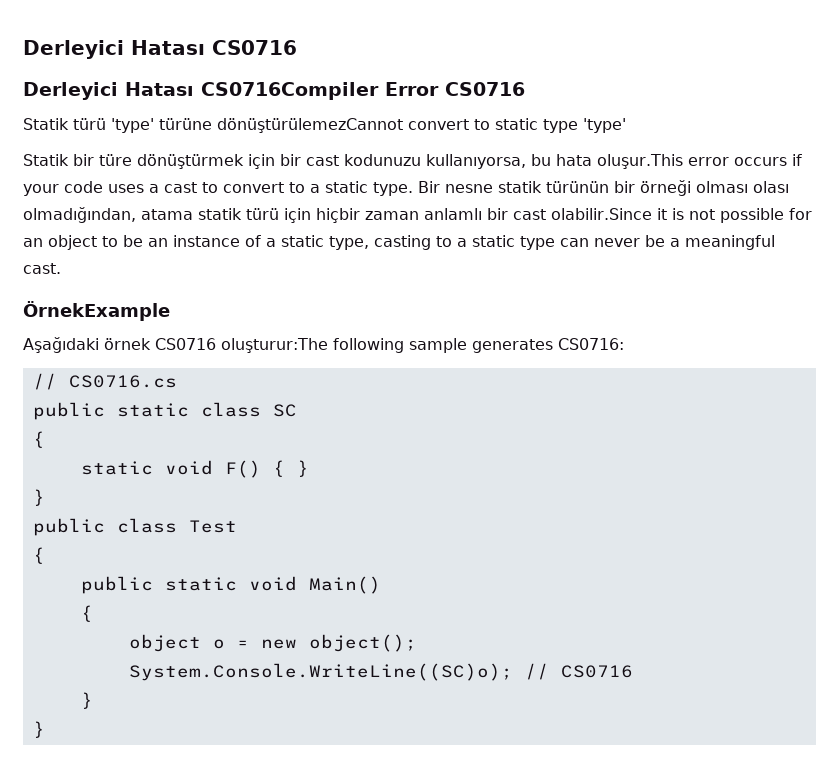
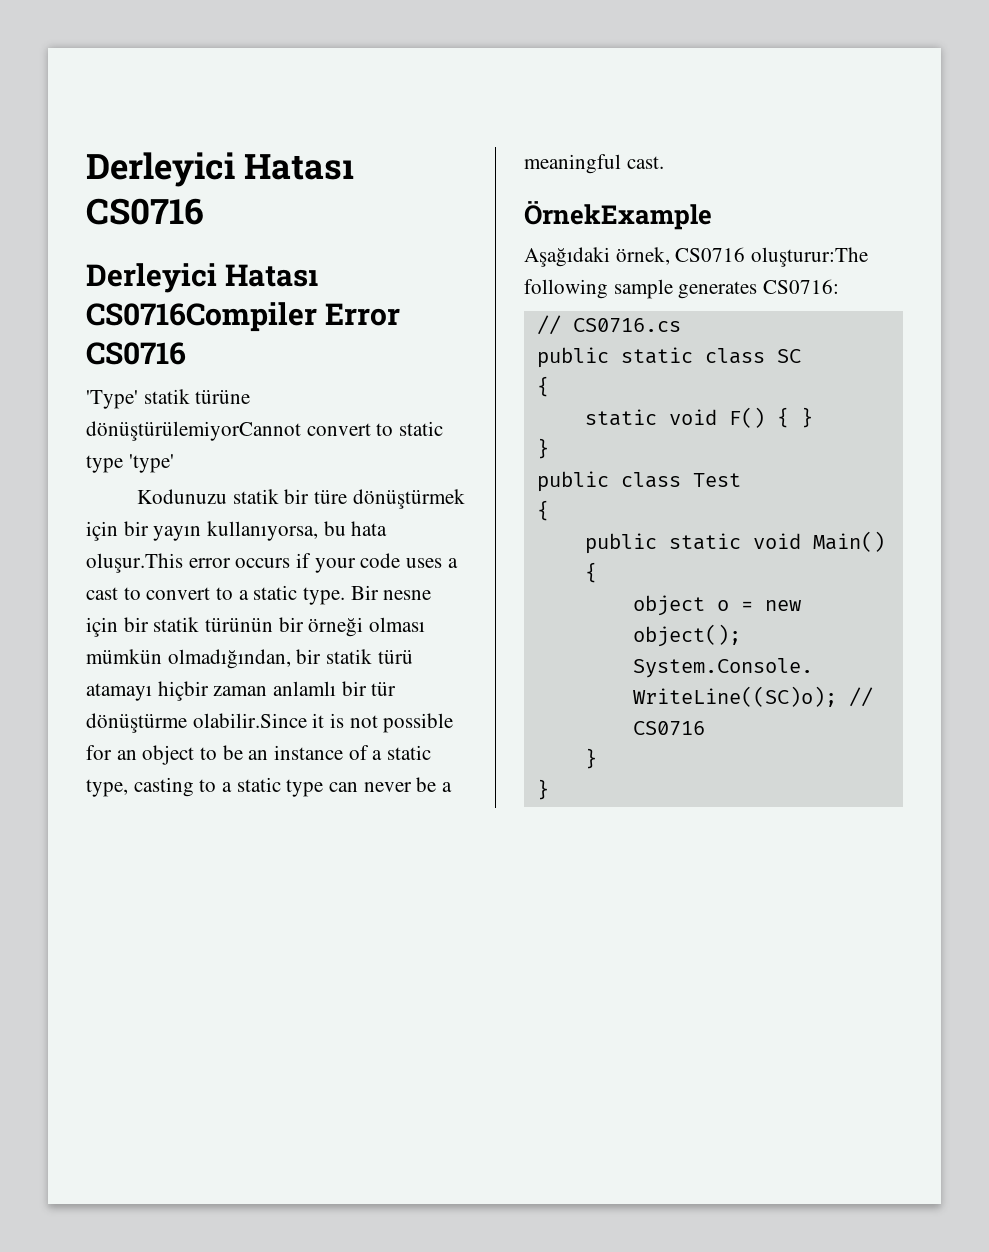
- Statik türü 'type' türüne dönüştürülemezCannot convert to static type 'type'
+ 'Type' statik türüne dönüştürülemiyorCannot convert to static type 'type'
- Statik bir türe dönüştürmek için bir cast kodunuzu kullanıyorsa, bu hata oluşur.This error occurs if your code uses a cast to convert to a static type.
+ Kodunuzu statik bir türe dönüştürmek için bir yayın kullanıyorsa, bu hata oluşur.This error occurs if your code uses a cast to convert to a static type.
- Bir nesne statik türünün bir örneği olması olası olmadığından, atama statik türü için hiçbir zaman anlamlı bir cast olabilir.Since it is not possible for an object to be an instance of a static type, casting to a static type can never be a meaningful cast.
+ Bir nesne için bir statik türünün bir örneği olması mümkün olmadığından, bir statik türü atamayı hiçbir zaman anlamlı bir tür dönüştürme olabilir.Since it is not possible for an object to be an instance of a static type, casting to a static type can never be a meaningful cast.
- Aşağıdaki örnek CS0716 oluşturur:The following sample generates CS0716:
+ Aşağıdaki örnek, CS0716 oluşturur:The following sample generates CS0716:

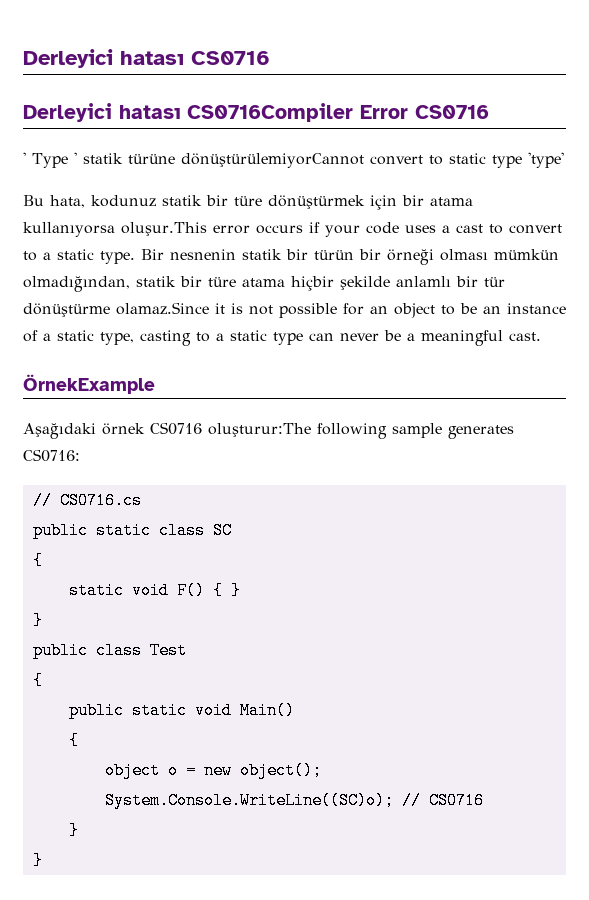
- Derleyici Hatası CS0716
+ Derleyici hatası CS0716
- Derleyici Hatası CS0716Compiler Error CS0716
+ Derleyici hatası CS0716Compiler Error CS0716
- 'Type' statik türüne dönüştürülemiyorCannot convert to static type 'type'
+ ' Type ' statik türüne dönüştürülemiyorCannot convert to static type 'type'
- Kodunuzu statik bir türe dönüştürmek için bir yayın kullanıyorsa, bu hata oluşur.This error occurs if your code uses a cast to convert to a static type.
+ Bu hata, kodunuz statik bir türe dönüştürmek için bir atama kullanıyorsa oluşur.This error occurs if your code uses a cast to convert to a static type.
- Bir nesne için bir statik türünün bir örneği olması mümkün olmadığından, bir statik türü atamayı hiçbir zaman anlamlı bir tür dönüştürme olabilir.Since it is not possible for an object to be an instance of a static type, casting to a static type can never be a meaningful cast.
+ Bir nesnenin statik bir türün bir örneği olması mümkün olmadığından, statik bir türe atama hiçbir şekilde anlamlı bir tür dönüştürme olamaz.Since it is not possible for an object to be an instance of a static type, casting to a static type can never be a meaningful cast.
- Aşağıdaki örnek, CS0716 oluşturur:The following sample generates CS0716:
+ Aşağıdaki örnek CS0716 oluşturur:The following sample generates CS0716:

